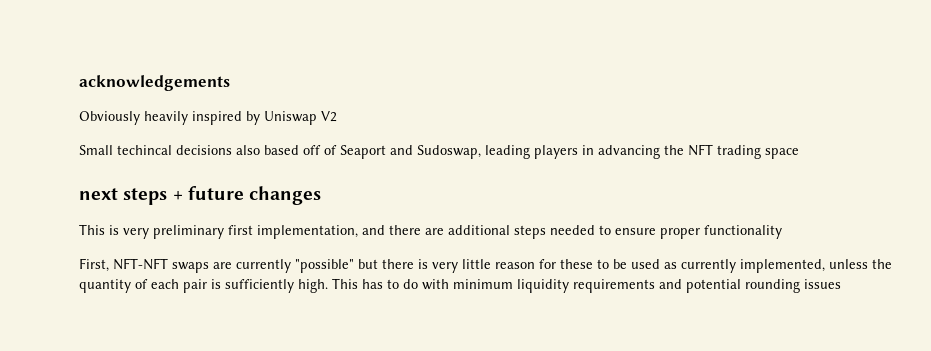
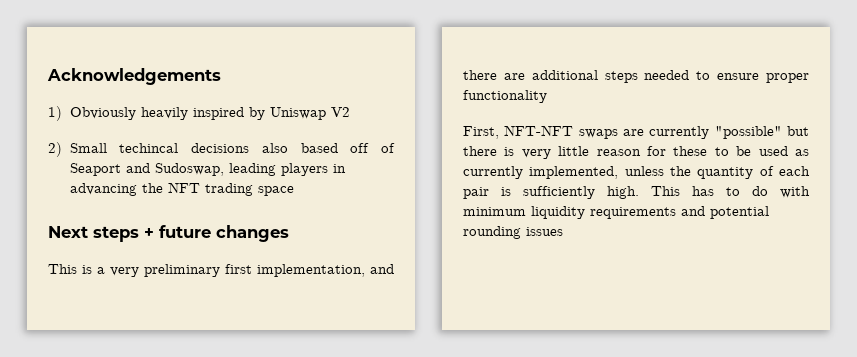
- acknowledgements
- Obviously heavily inspired by Uniswap V2
+ Acknowledgements
+ 1) Obviously heavily inspired by Uniswap V2
- Small techincal decisions also based off of Seaport and Sudoswap, leading players in advancing the NFT trading space
+ 2) Small techincal decisions also based off of Seaport and Sudoswap, leading players in advancing the NFT trading space
- next steps + future changes
+ Next steps + future changes
- This is very preliminary first implementation, and there are additional steps needed to ensure proper functionality
+ This is a very preliminary first implementation, and there are additional steps needed to ensure proper functionality

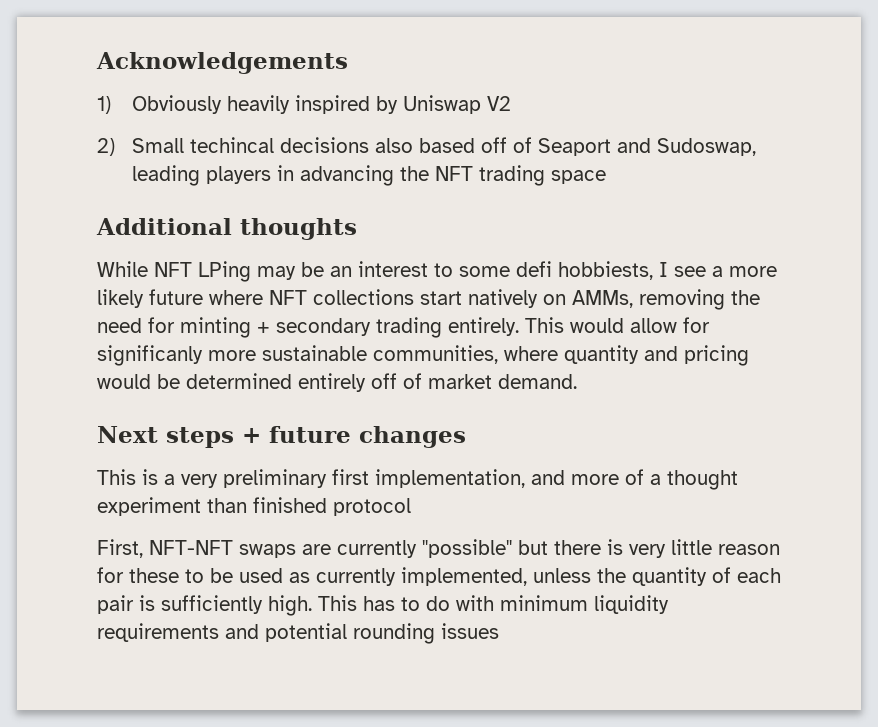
+ Additional thoughts
+ While NFT LPing may be an interest to some defi hobbiests, I see a more likely future where NFT collections start natively on AMMs, removing the need for minting + secondary trading entirely. This would allow for significanly more sustainable communities, where quantity and pricing would be determined entirely off of market demand.
- This is a very preliminary first implementation, and there are additional steps needed to ensure proper functionality
+ This is a very preliminary first implementation, and more of a thought experiment than finished protocol

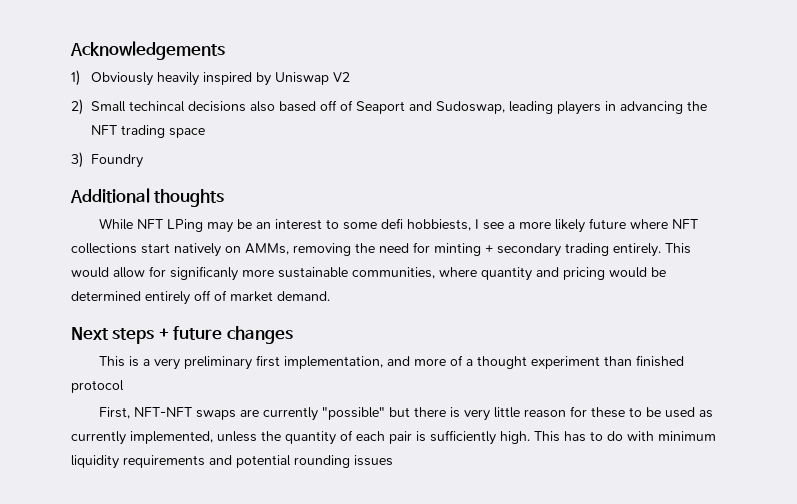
+ 3) Foundry

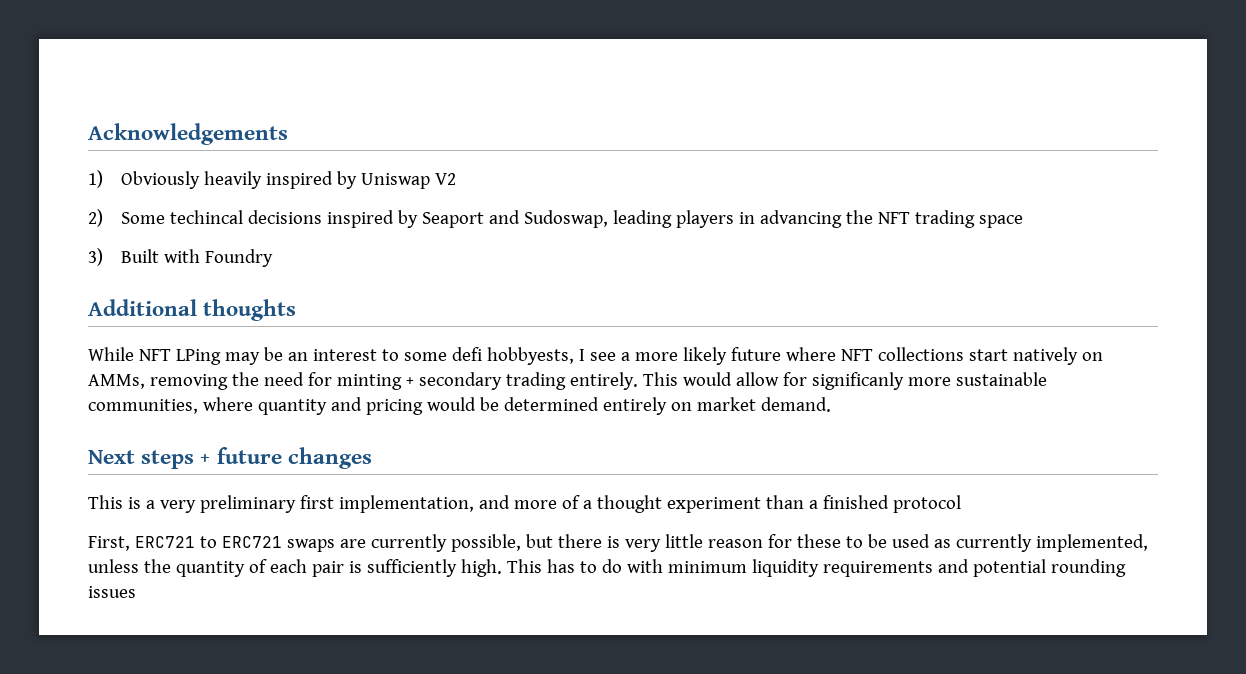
- 2) Small techincal decisions also based off of Seaport and Sudoswap, leading players in advancing the NFT trading space
+ 2) Some techincal decisions inspired by Seaport and Sudoswap, leading players in advancing the NFT trading space
- 3) Foundry
+ 3) Built with Foundry
- While NFT LPing may be an interest to some defi hobbiests, I see a more likely future where NFT collections start natively on AMMs, removing the need for minting + secondary trading entirely.
+ While NFT LPing may be an interest to some defi hobbyests, I see a more likely future where NFT collections start natively on AMMs, removing the need for minting + secondary trading entirely.
- This would allow for significanly more sustainable communities, where quantity and pricing would be determined entirely off of market demand.
+ This would allow for significanly more sustainable communities, where quantity and pricing would be determined entirely on market demand.
- This is a very preliminary first implementation, and more of a thought experiment than finished protocol
+ This is a very preliminary first implementation, and more of a thought experiment than a finished protocol
- First, NFT-NFT swaps are currently "possible" but there is very little reason for these to be used as currently implemented, unless the quantity of each pair is sufficiently high.
+ First, ERC721 to ERC721 swaps are currently possible, but there is very little reason for these to be used as currently implemented, unless the quantity of each pair is sufficiently high.

